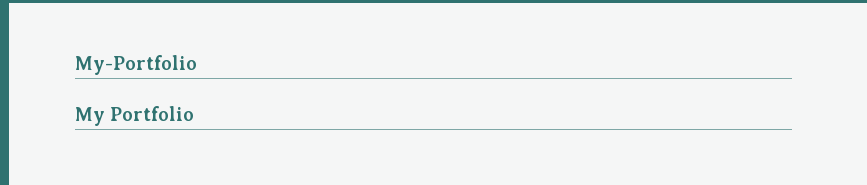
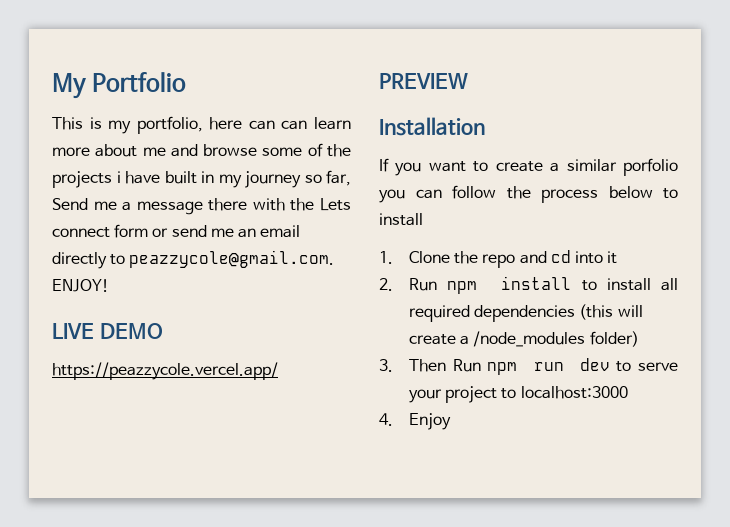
- My-Portfolio
+ This is my portfolio, here can can learn more about me and browse some of the projects i have built in my journey so far, Send me a message there with the Lets connect form or send me an email directly to peazzycole@gmail.com. ENJOY!
+ LIVE DEMO
+ https://peazzycole.vercel.app/
+ PREVIEW
+ Installation
+ If you want to create a similar porfolio you can follow the process below to install
+ 1. Clone the repo and cd into it
+ 2. Run npm install to install all required dependencies (this will create a /node_modules folder)
+ 3. Then Run npm run dev to serve your project to localhost:3000
+ 4. Enjoy

